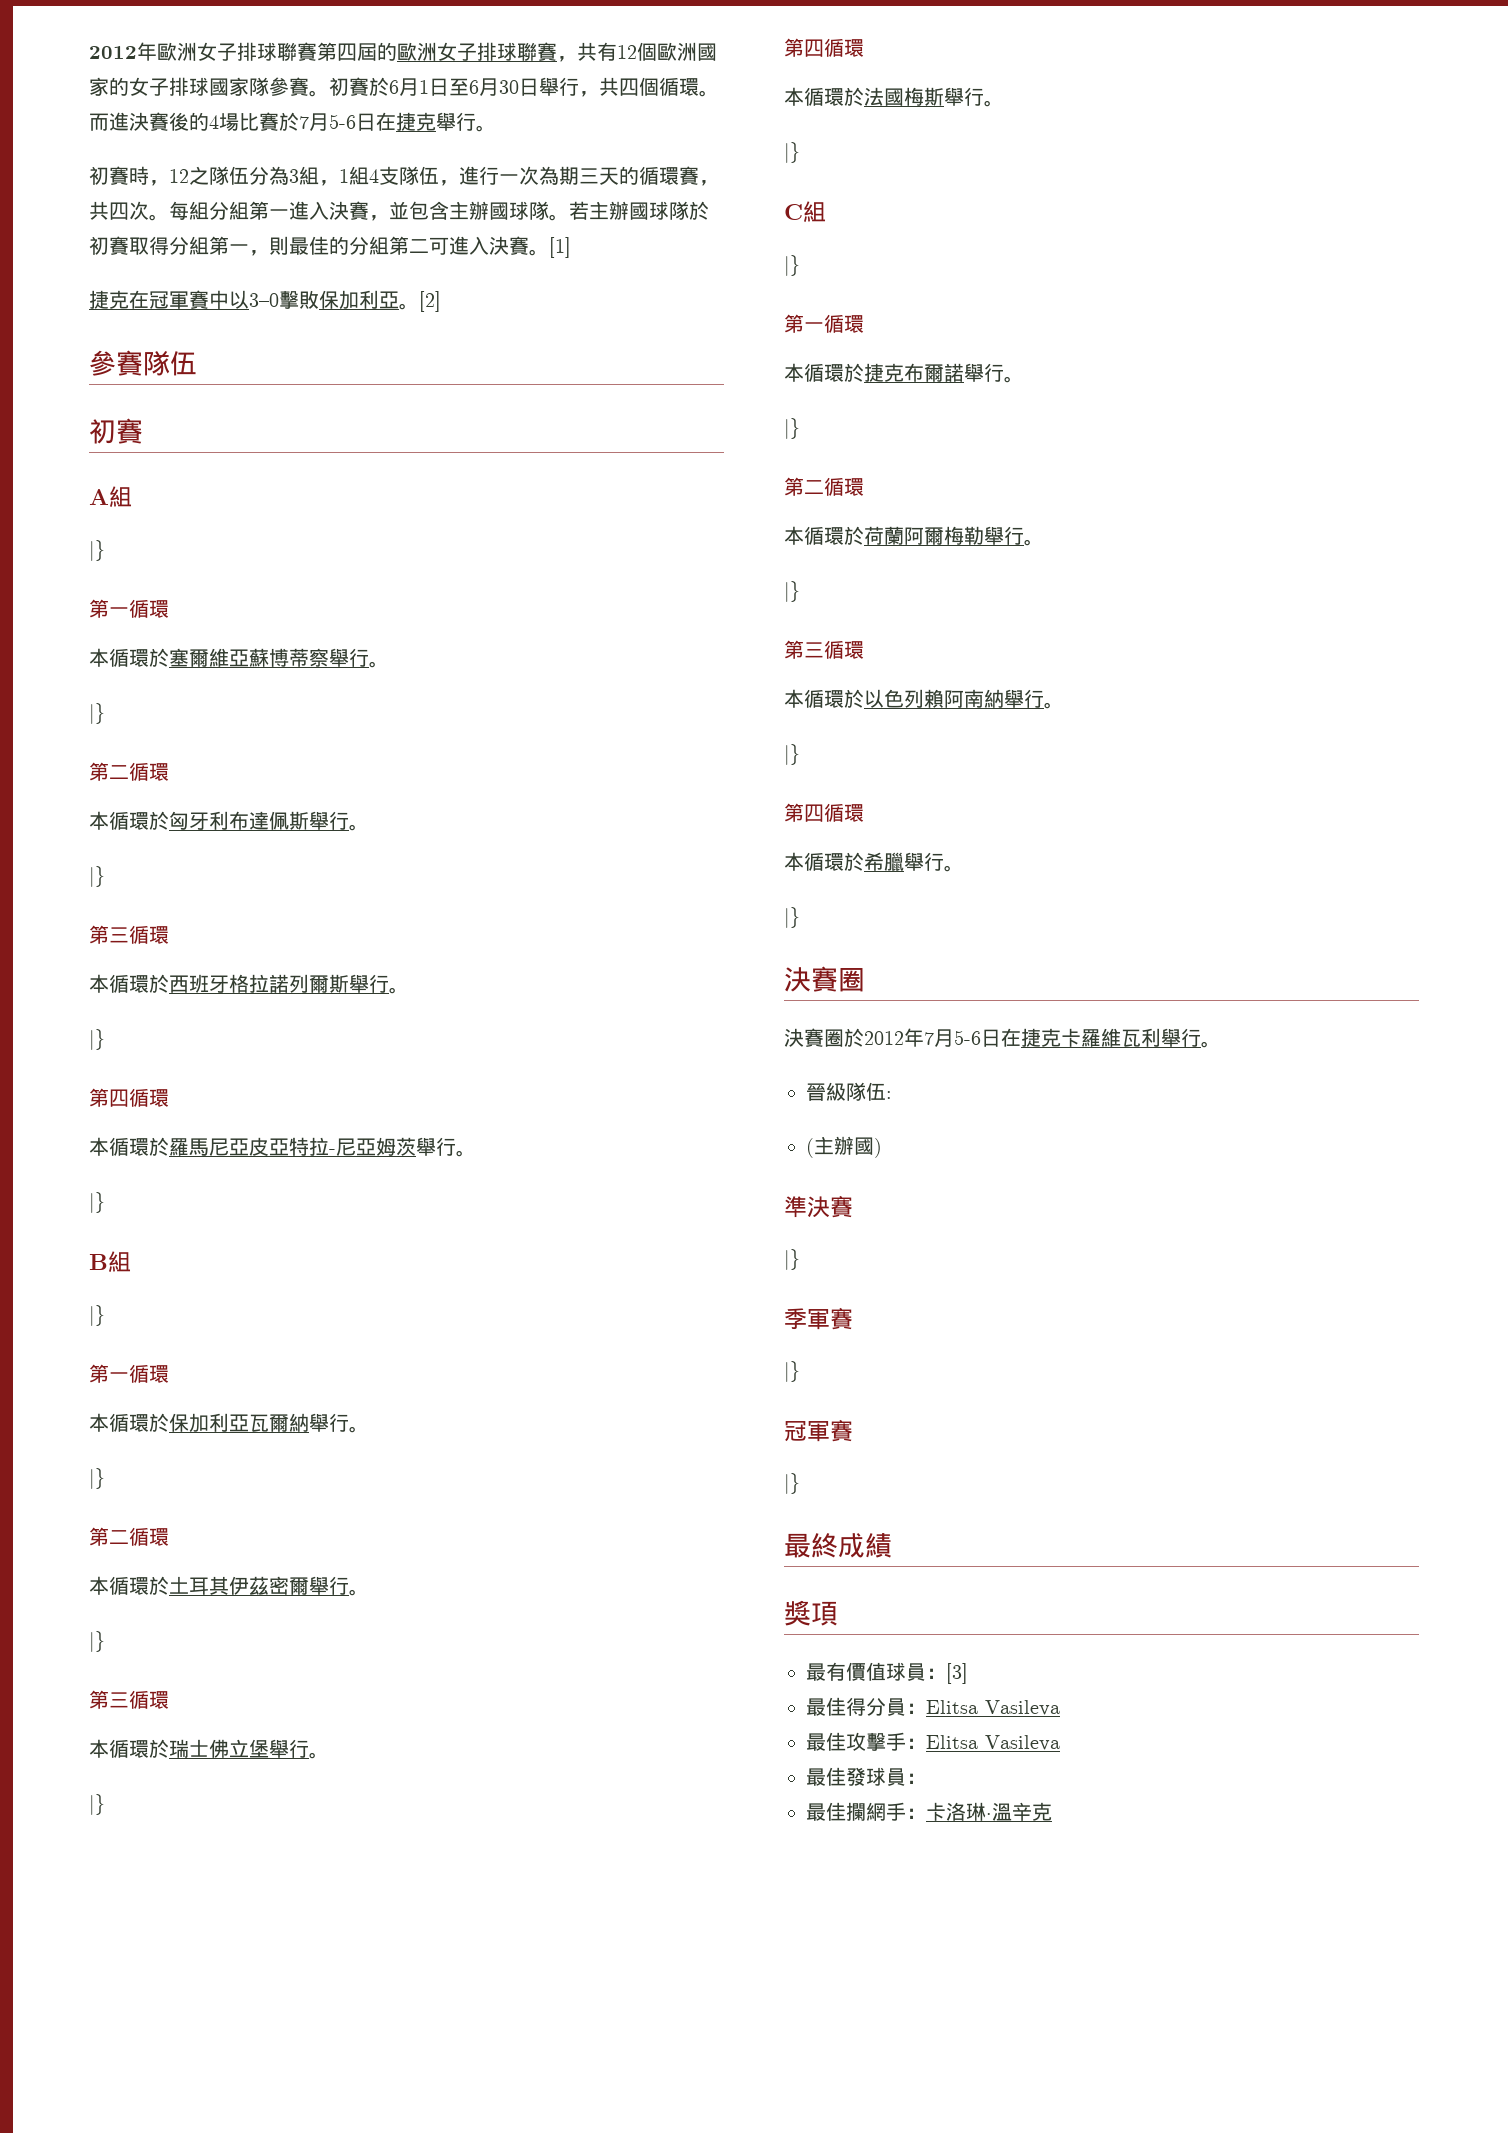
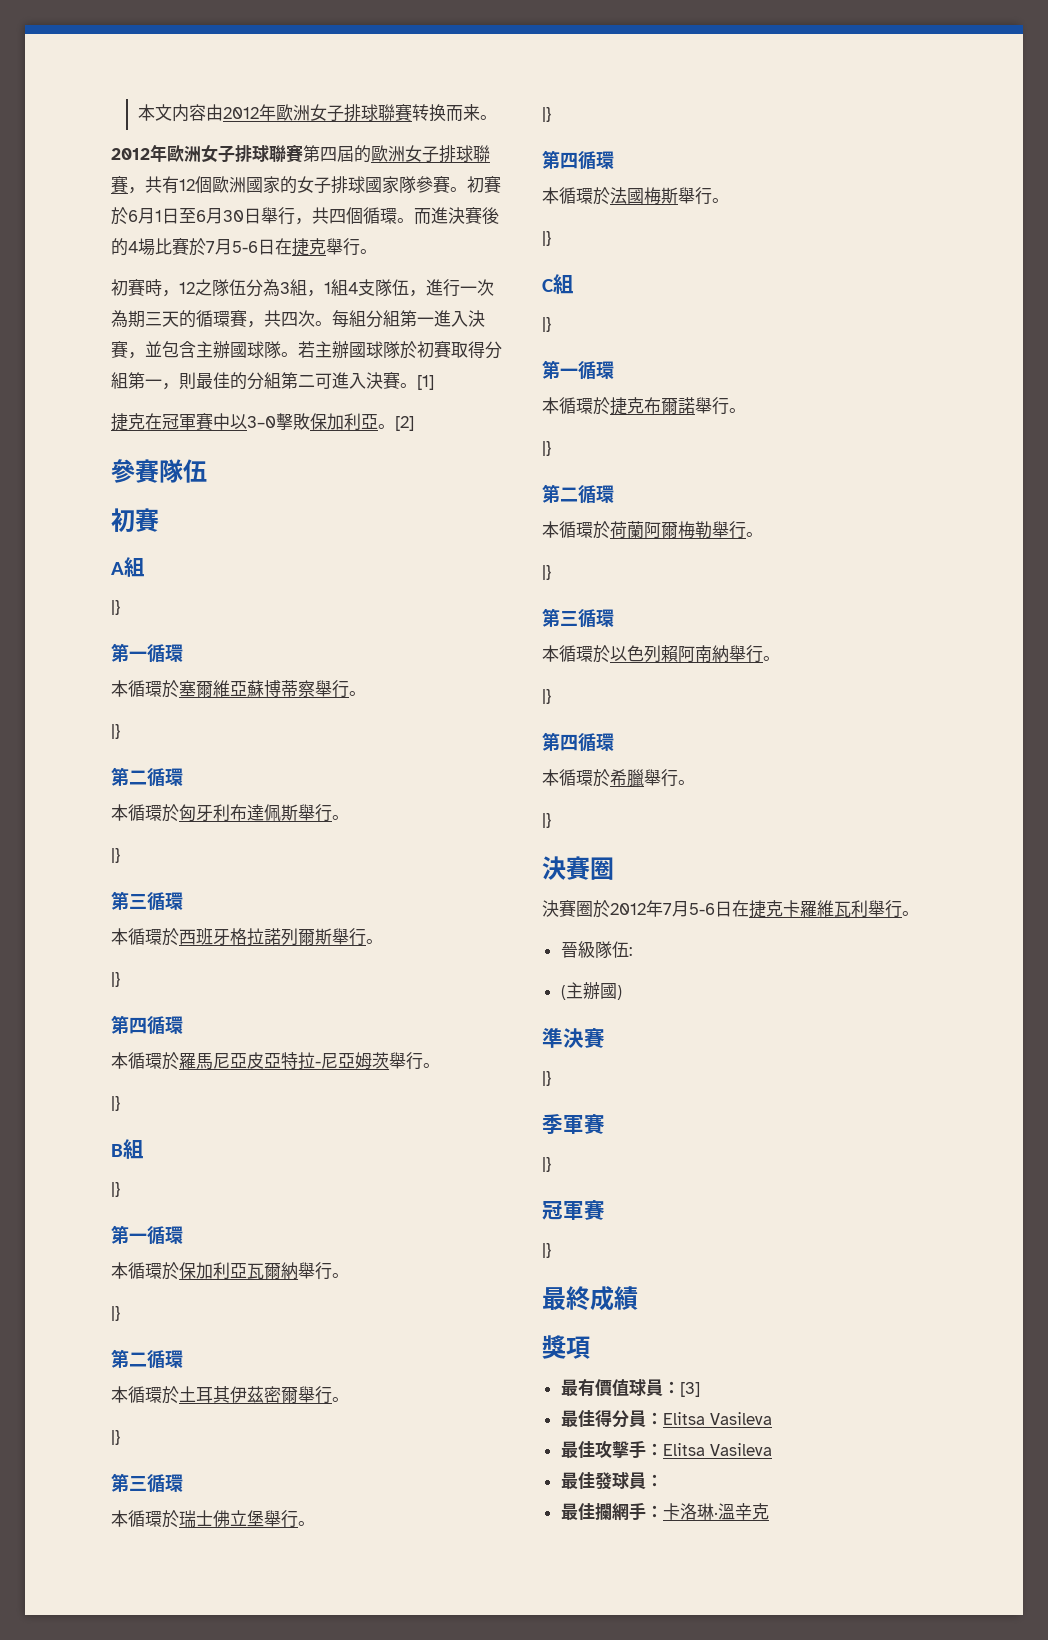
+ 本文内容由2012年歐洲女子排球聯賽转换而来。

